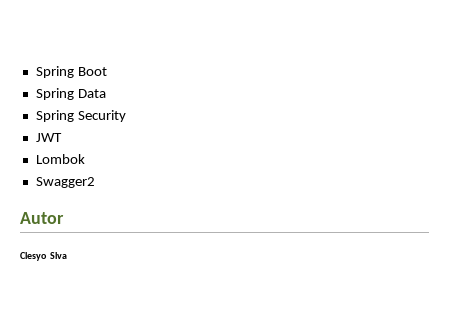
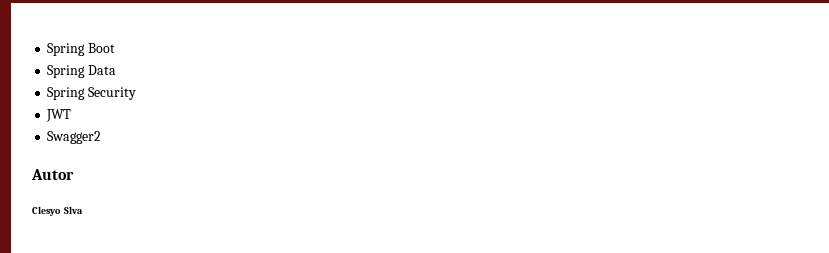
- Lombok

